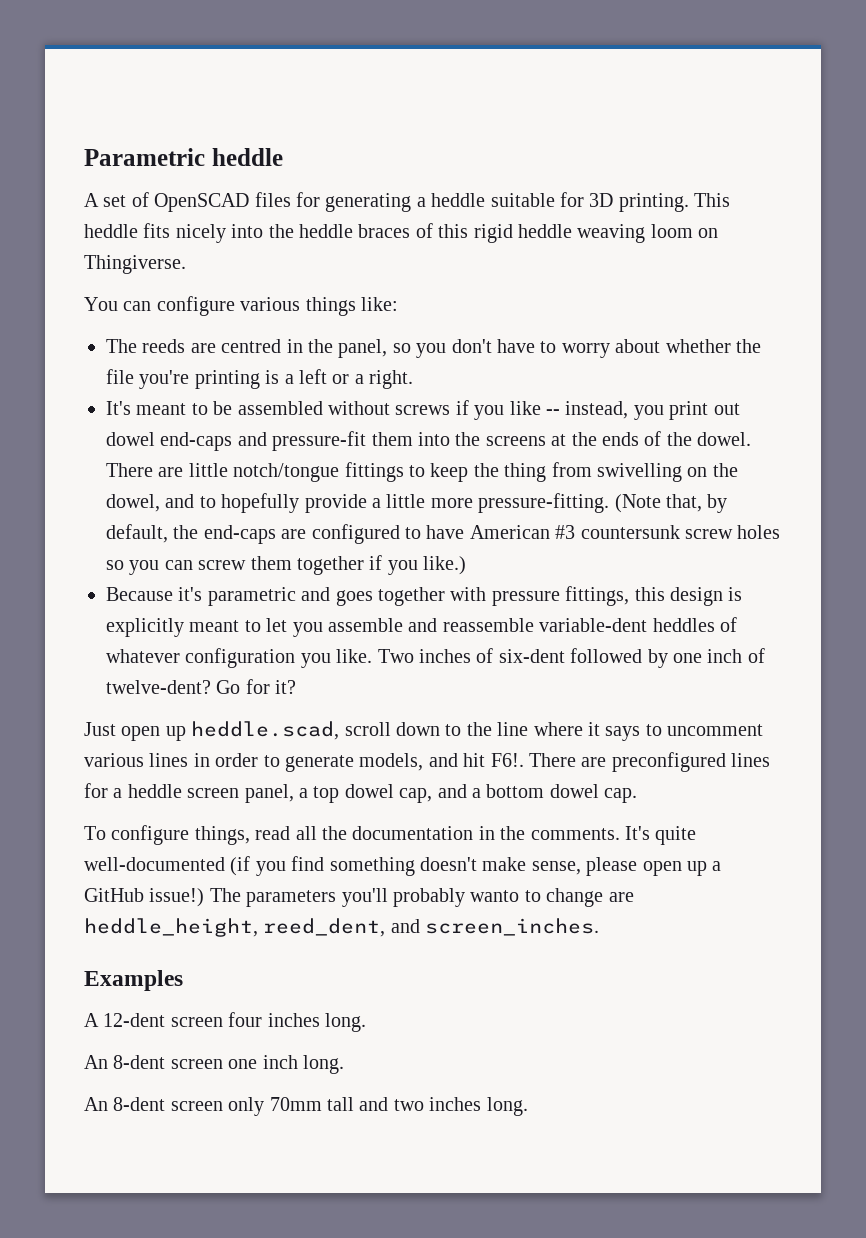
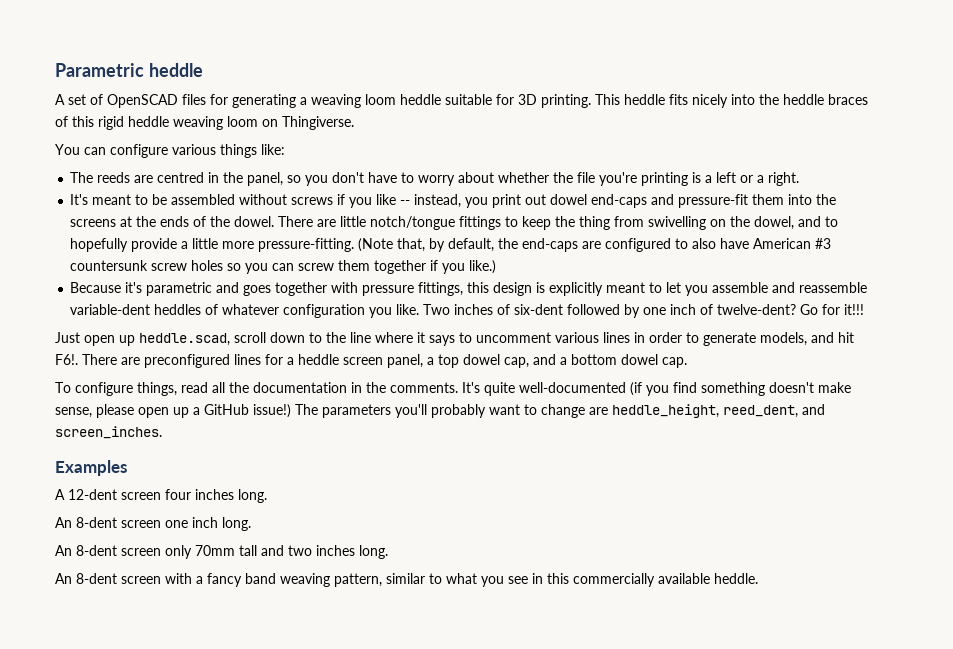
- A set of OpenSCAD files for generating a heddle suitable for 3D printing.
+ A set of OpenSCAD files for generating a weaving loom heddle suitable for 3D printing.
- (Note that, by default, the end-caps are configured to have American #3 countersunk screw holes so you can screw them together if you like.)
+ (Note that, by default, the end-caps are configured to also have American #3 countersunk screw holes so you can screw them together if you like.)
- Go for it?
+ Go for it!!!
- The parameters you'll probably wanto to change are heddle_height, reed_dent, and screen_inches.
+ The parameters you'll probably want to change are heddle_height, reed_dent, and screen_inches.
+ An 8-dent screen with a fancy band weaving pattern, similar to what you see in this commercially available heddle.

